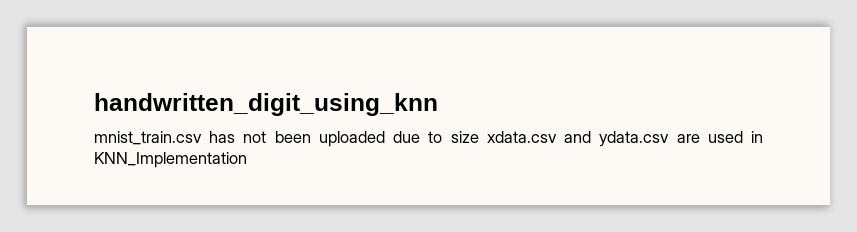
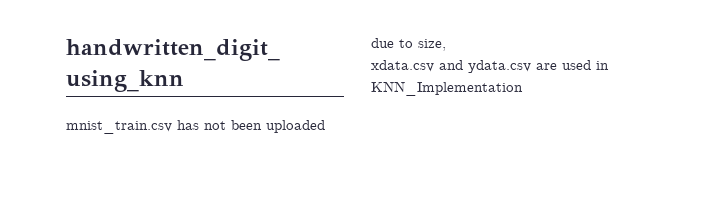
- mnist_train.csv has not been uploaded due to size xdata.csv and ydata.csv are used in KNN_Implementation
+ mnist_train.csv has not been uploaded due to size,
+ xdata.csv and ydata.csv are used in KNN_Implementation

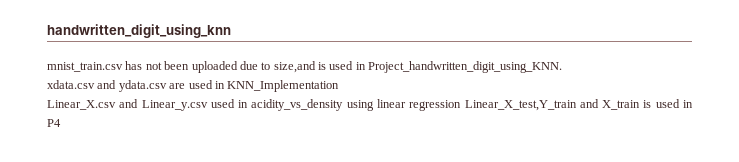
- mnist_train.csv has not been uploaded due to size,
+ mnist_train.csv has not been uploaded due to size,and is used in Project_handwritten_digit_using_KNN.
+ Linear_X.csv and Linear_y.csv used in acidity_vs_density using linear regression Linear_X_test,Y_train and X_train is used in P4

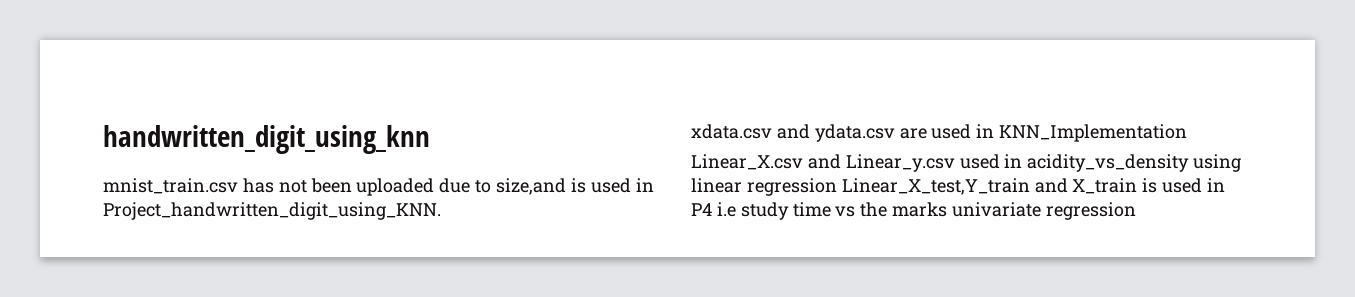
- Linear_X.csv and Linear_y.csv used in acidity_vs_density using linear regression Linear_X_test,Y_train and X_train is used in P4
+ Linear_X.csv and Linear_y.csv used in acidity_vs_density using linear regression Linear_X_test,Y_train and X_train is used in P4 i.e study time vs the marks univariate regression

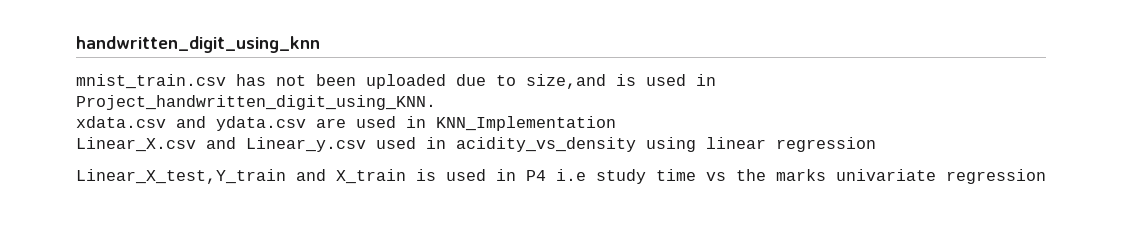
- Linear_X.csv and Linear_y.csv used in acidity_vs_density using linear regression Linear_X_test,Y_train and X_train is used in P4 i.e study time vs the marks univariate regression
+ Linear_X.csv and Linear_y.csv used in acidity_vs_density using linear regression
+ Linear_X_test,Y_train and X_train is used in P4 i.e study time vs the marks univariate regression

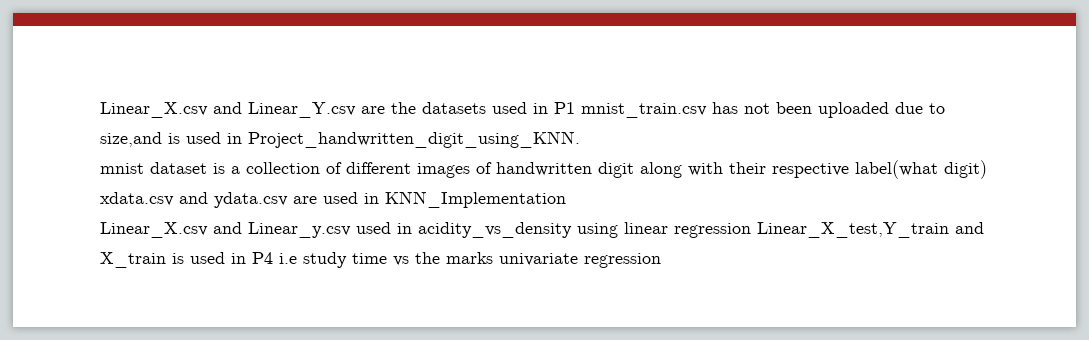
- handwritten_digit_using_knn
- mnist_train.csv has not been uploaded due to size,and is used in Project_handwritten_digit_using_KNN.
+ Linear_X.csv and Linear_Y.csv are the datasets used in P1 mnist_train.csv has not been uploaded due to size,and is used in Project_handwritten_digit_using_KNN.
- xdata.csv and ydata.csv are used in KNN_Implementation
+ mnist dataset is a collection of different images of handwritten digit along with their respective label(what digit) xdata.csv and ydata.csv are used in KNN_Implementation
- Linear_X.csv and Linear_y.csv used in acidity_vs_density using linear regression
- Linear_X_test,Y_train and X_train is used in P4 i.e study time vs the marks univariate regression
+ Linear_X.csv and Linear_y.csv used in acidity_vs_density using linear regression Linear_X_test,Y_train and X_train is used in P4 i.e study time vs the marks univariate regression

